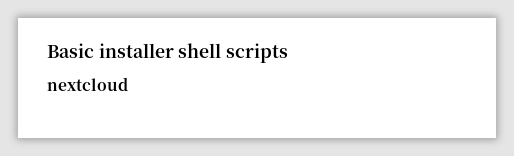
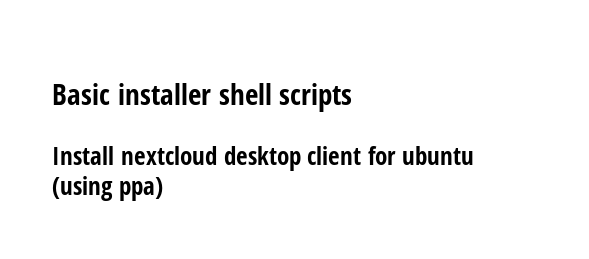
- nextcloud
+ Install nextcloud desktop client for ubuntu (using ppa)

